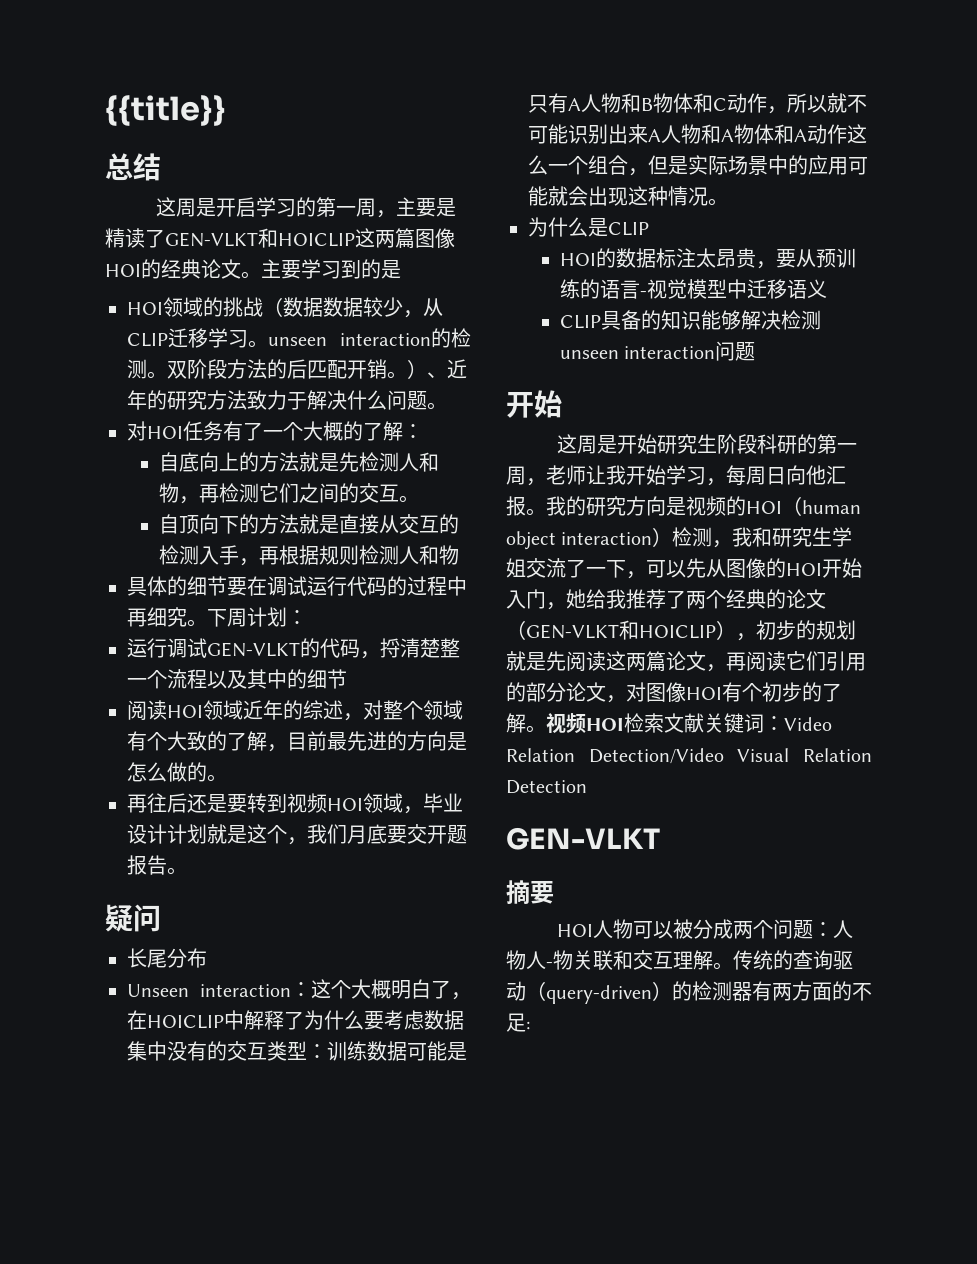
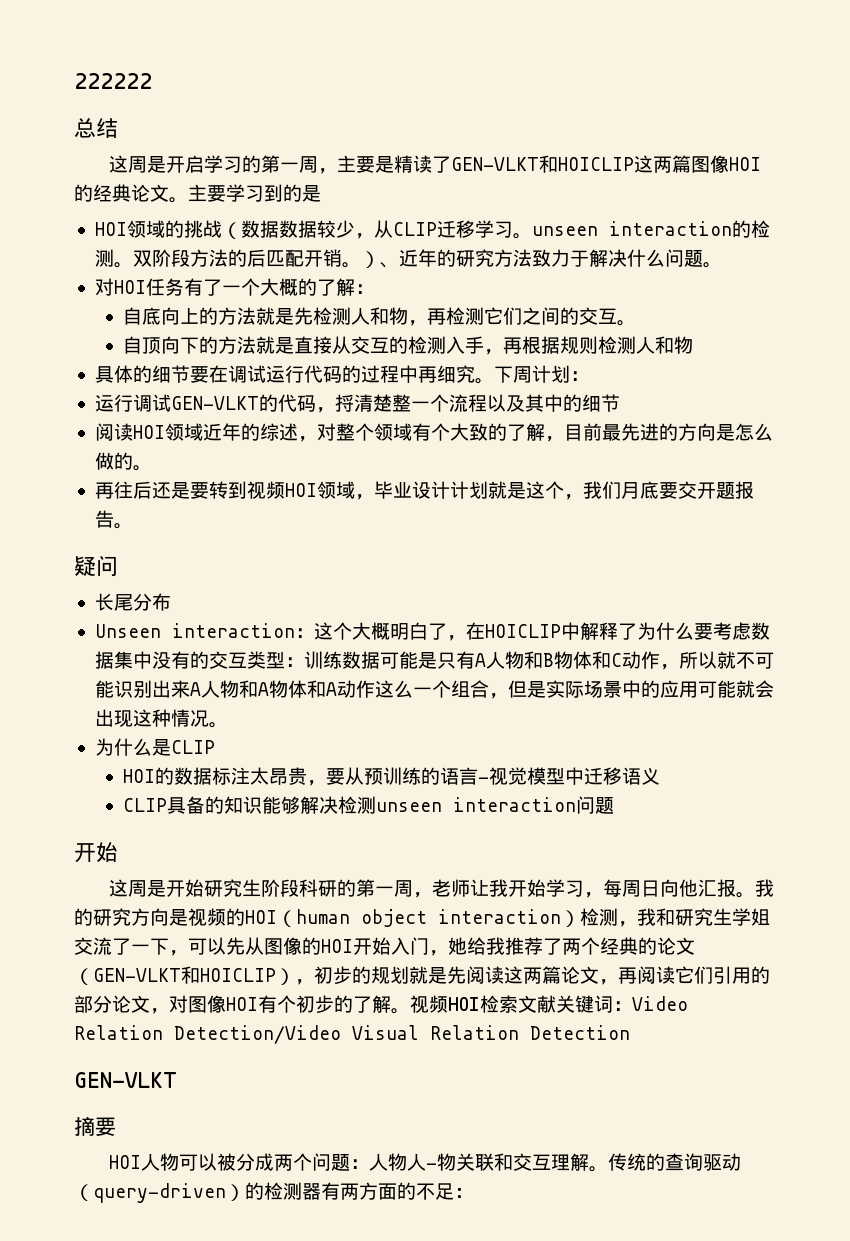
- {{title}}
+ 222222

